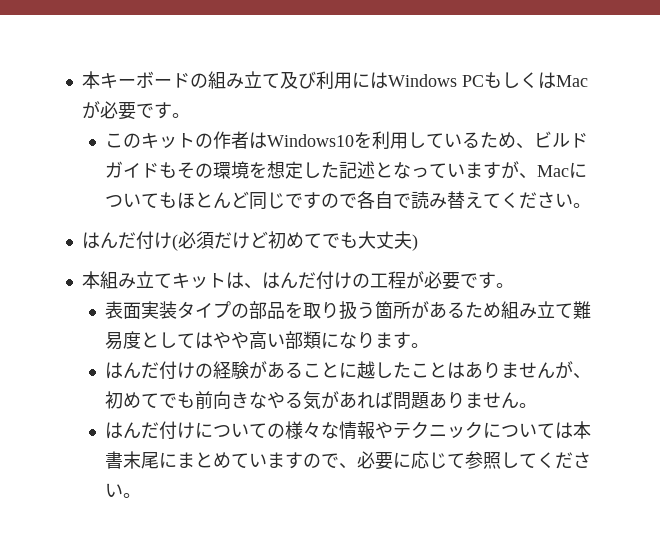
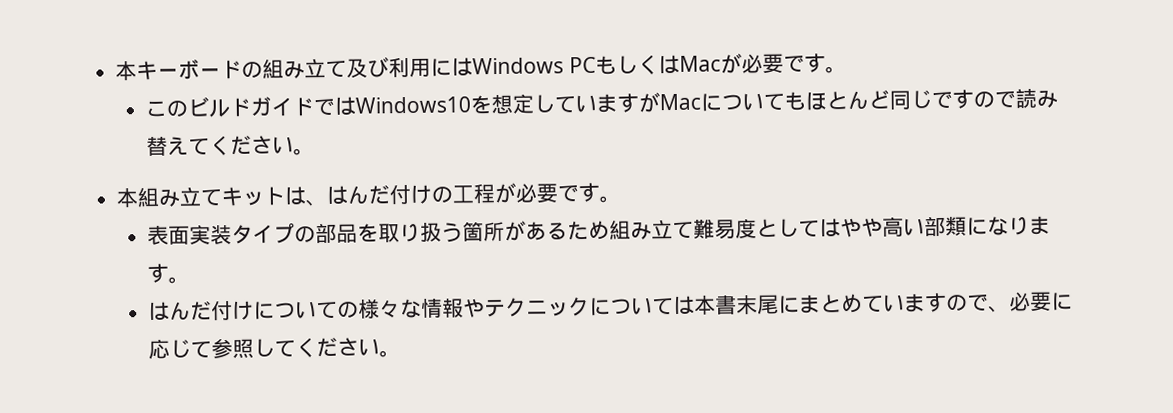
- このキットの作者はWindows10を利用しているため、ビルドガイドもその環境を想定した記述となっていますが、Macについてもほとんど同じですので各自で読み替えてください。
+ このビルドガイドではWindows10を想定していますがMacについてもほとんど同じですので読み替えてください。
- はんだ付け(必須だけど初めてでも大丈夫)
- はんだ付けの経験があることに越したことはありませんが、初めてでも前向きなやる気があれば問題ありません。

